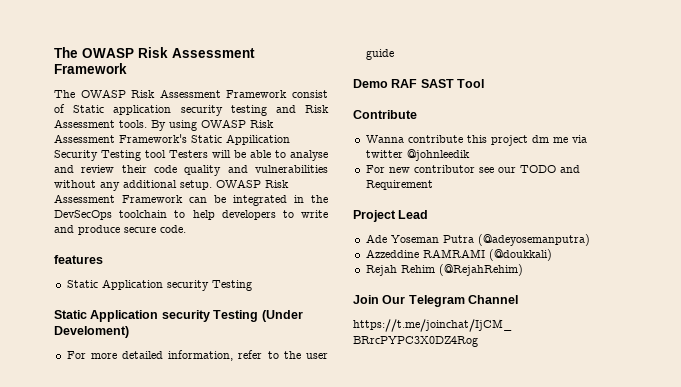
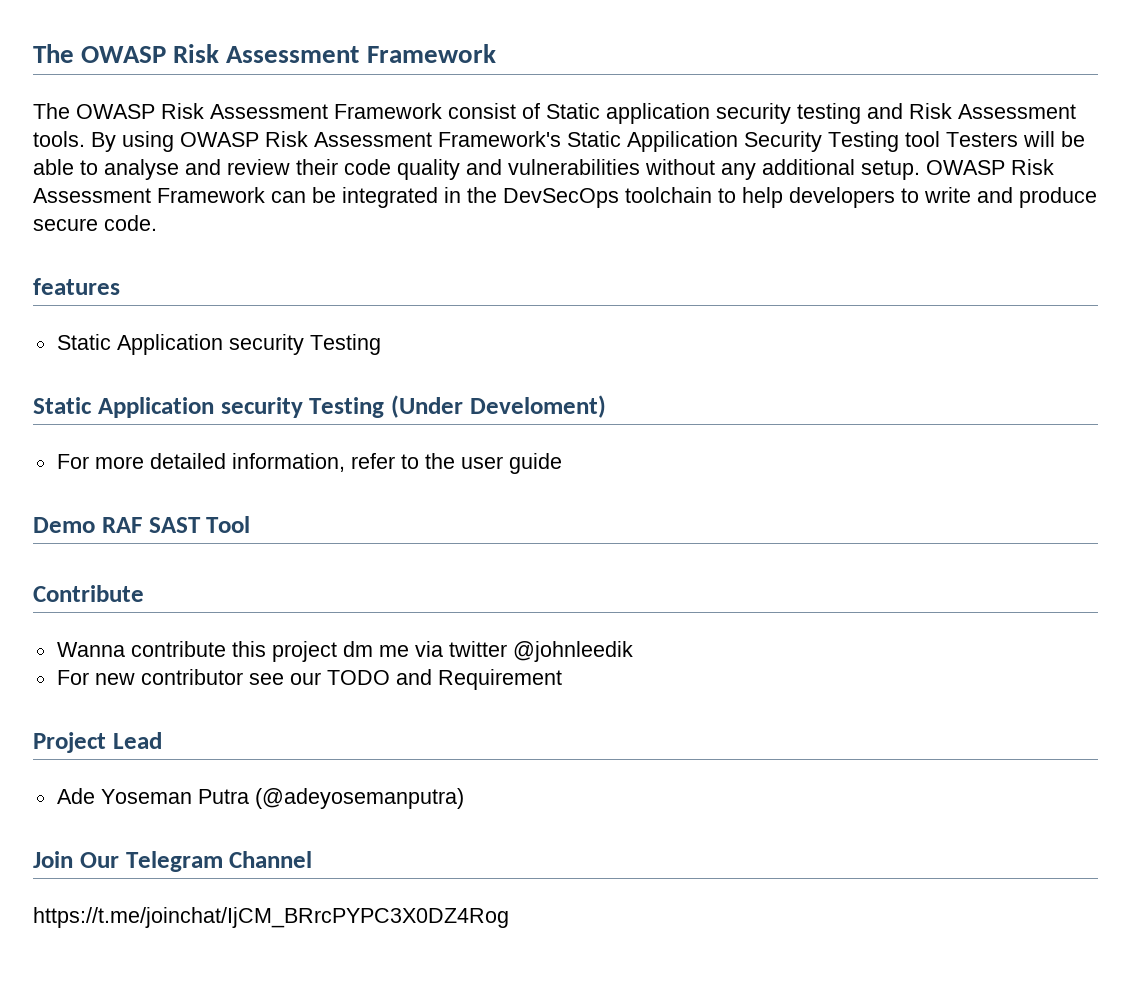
- Azzeddine RAMRAMI (@doukkali)
- Rejah Rehim (@RejahRehim)

